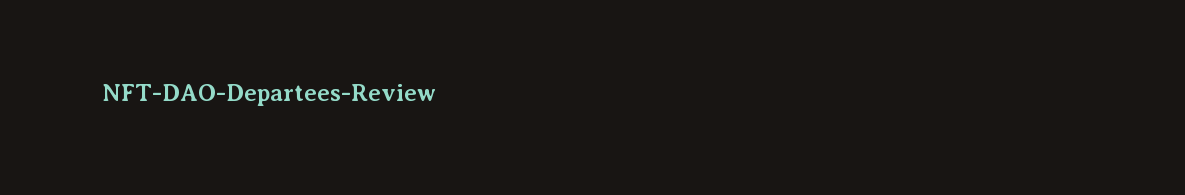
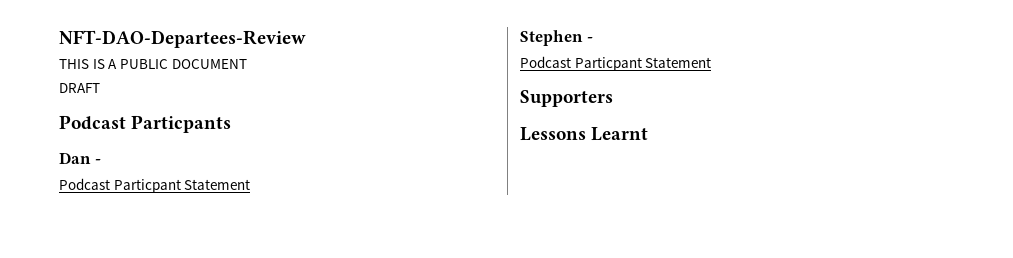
+ THIS IS A PUBLIC DOCUMENT
+ DRAFT
+ Podcast Particpants
+ Dan -
+ Podcast Particpant Statement
+ Stephen -
+ Podcast Particpant Statement
+ Supporters
+ Lessons Learnt

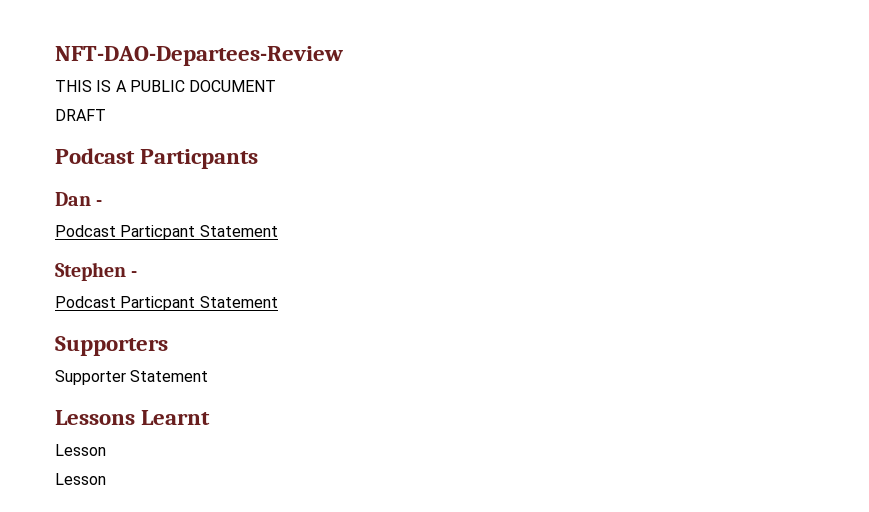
+ Supporter Statement
  Lessons Learnt
+ Lesson
+ Lesson

